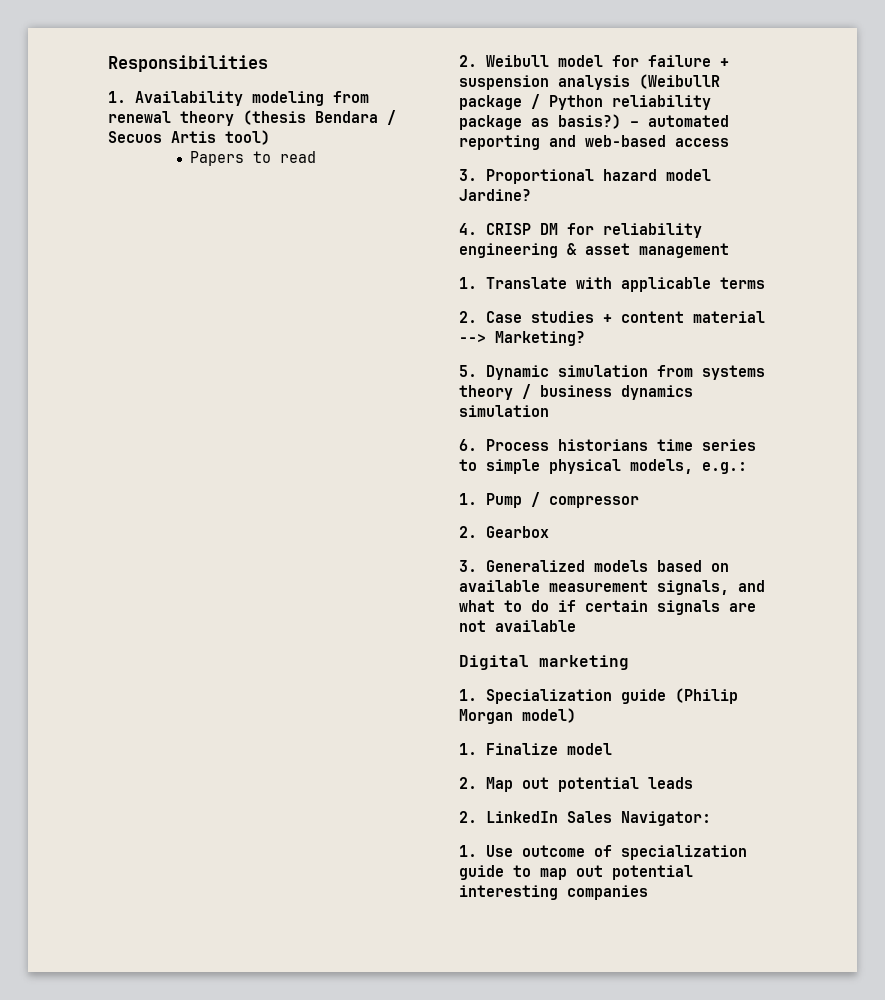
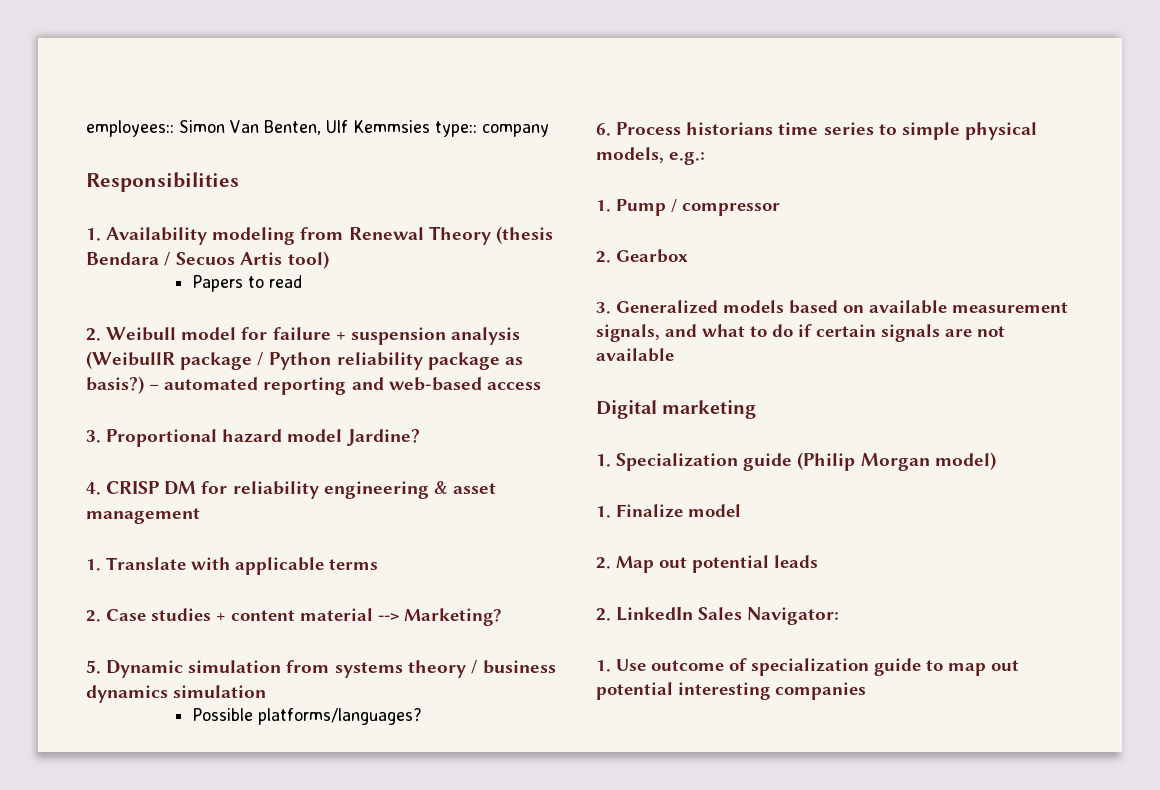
+ employees:: Simon Van Benten, Ulf Kemmsies type:: company
- 1. Availability modeling from renewal theory (thesis Bendara / Secuos Artis tool)
+ 1. Availability modeling from Renewal Theory (thesis Bendara / Secuos Artis tool)
+ Possible platforms/languages?

